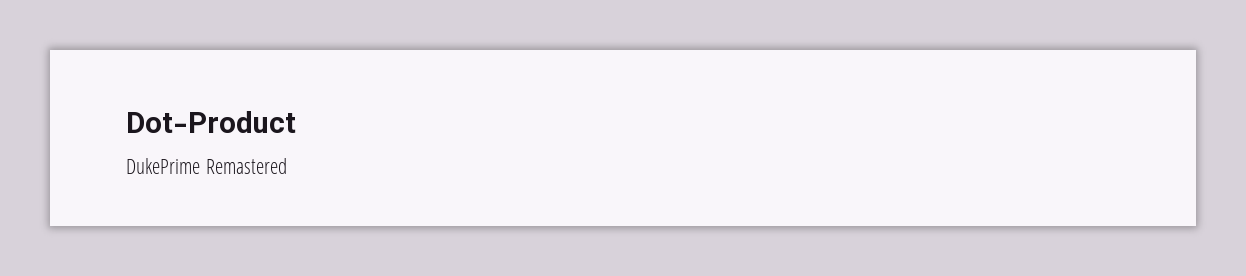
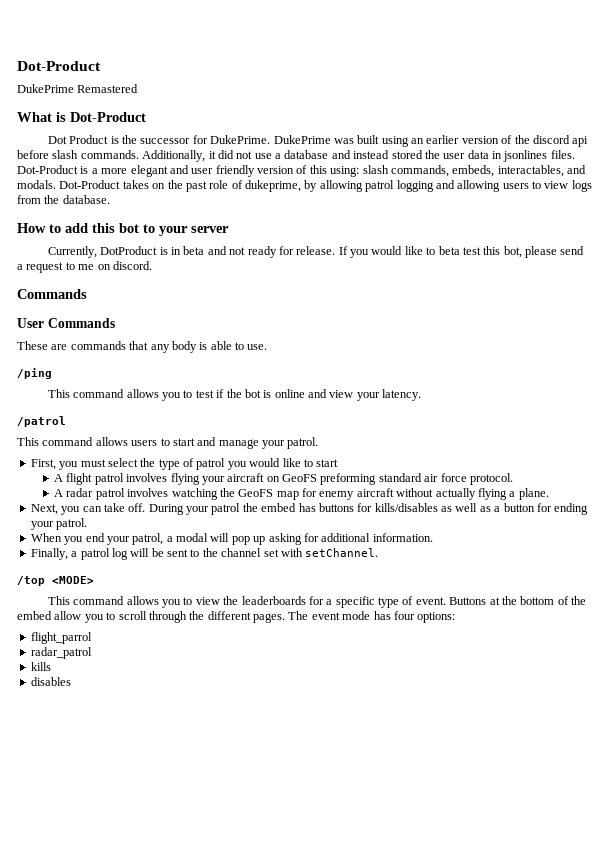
+ What is Dot-Product
+ Dot Product is the successor for DukePrime. DukePrime was built using an earlier version of the discord api before slash commands. Additionally, it did not use a database and instead stored the user data in jsonlines files. Dot-Product is a more elegant and user friendly version of this using: slash commands, embeds, interactables, and modals. Dot-Product takes on the past role of dukeprime, by allowing patrol logging and allowing users to view logs from the database.
+ How to add this bot to your server
+ Currently, DotProduct is in beta and not ready for release. If you would like to beta test this bot, please send a request to me on discord.
+ Commands
+ User Commands
+ These are commands that any body is able to use.
+ /ping
+ This command allows you to test if the bot is online and view your latency.
+ /patrol
+ This command allows users to start and manage your patrol.
+ First, you must select the type of patrol you would like to start
+ A flight patrol involves flying your aircraft on GeoFS preforming standard air force protocol.
+ A radar patrol involves watching the GeoFS map for enemy aircraft without actually flying a plane.
+ Next, you can take off. During your patrol the embed has buttons for kills/disables as well as a button for ending your patrol.
+ When you end your patrol, a modal will pop up asking for additional information.
+ Finally, a patrol log will be sent to the channel set with setChannel.
+ /top <MODE>
+ This command allows you to view the leaderboards for a specific type of event. Buttons at the bottom of the embed allow you to scroll through the different pages. The event mode has four options:
+ flight_parrol
+ radar_patrol
+ kills
+ disables

